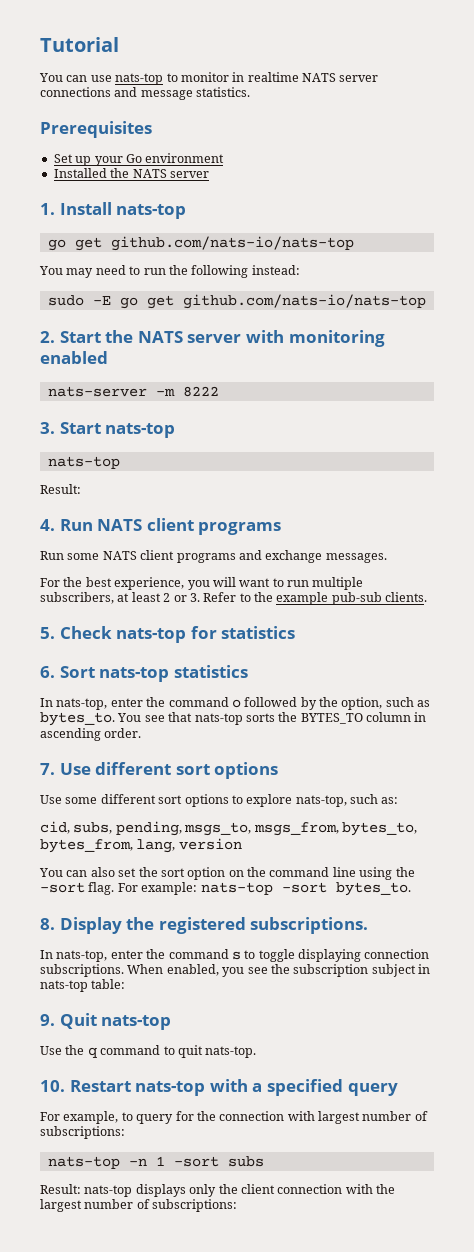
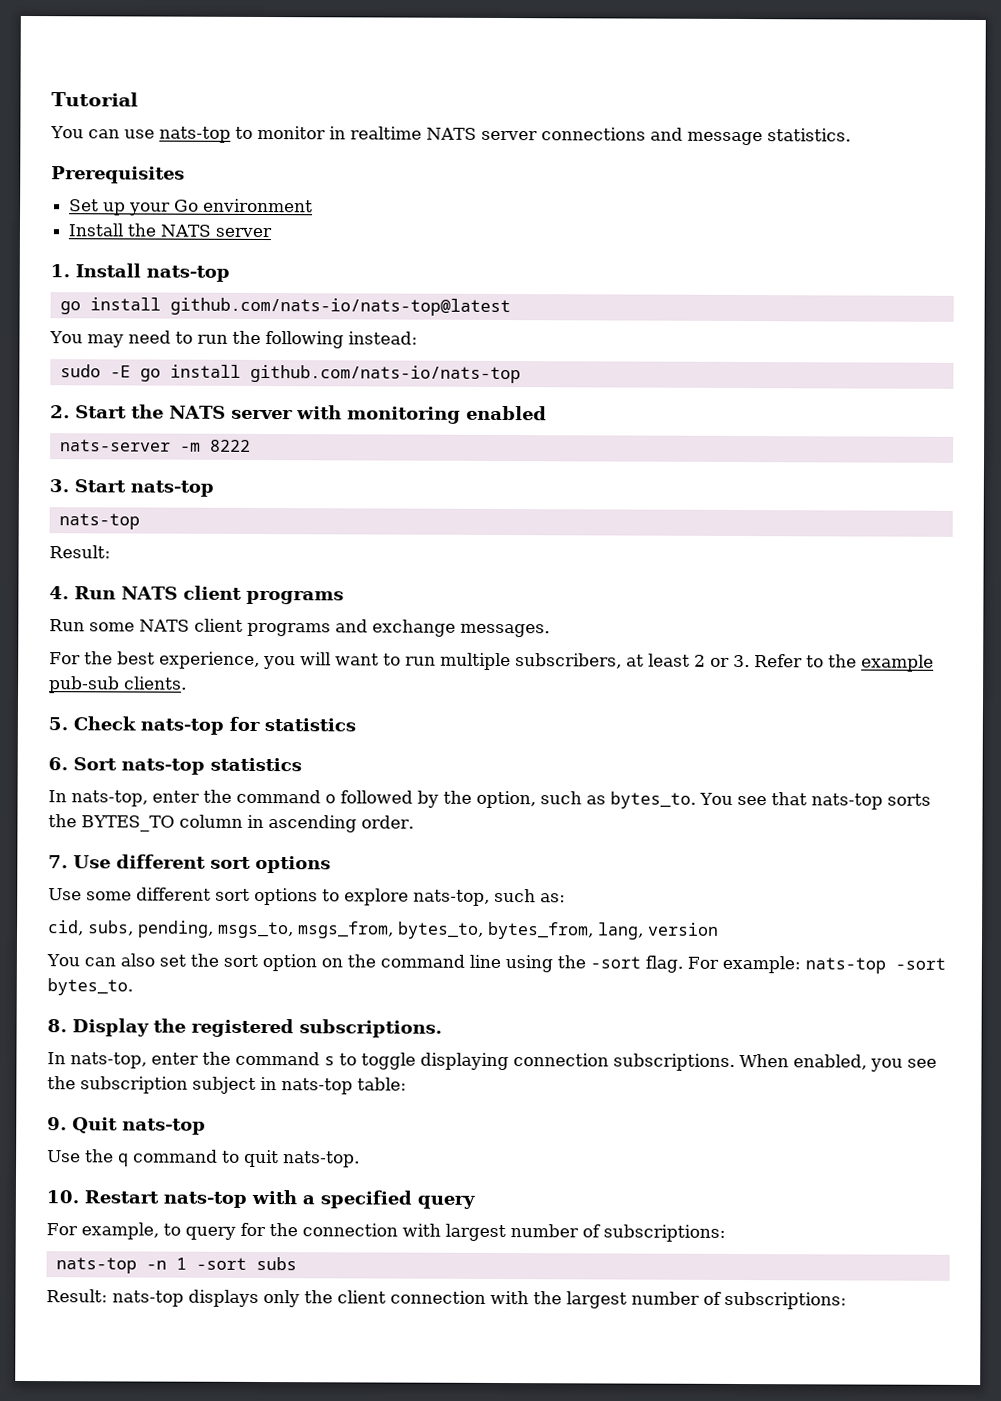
- Installed the NATS server
+ Install the NATS server
  1. Install nats-top
- go get github.com/nats-io/nats-top
+ go install github.com/nats-io/nats-top@latest
- sudo -E go get github.com/nats-io/nats-top
+ sudo -E go install github.com/nats-io/nats-top

